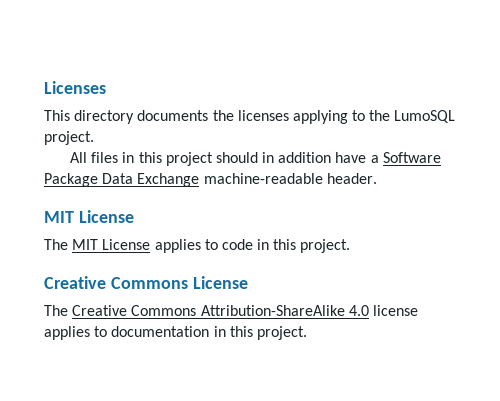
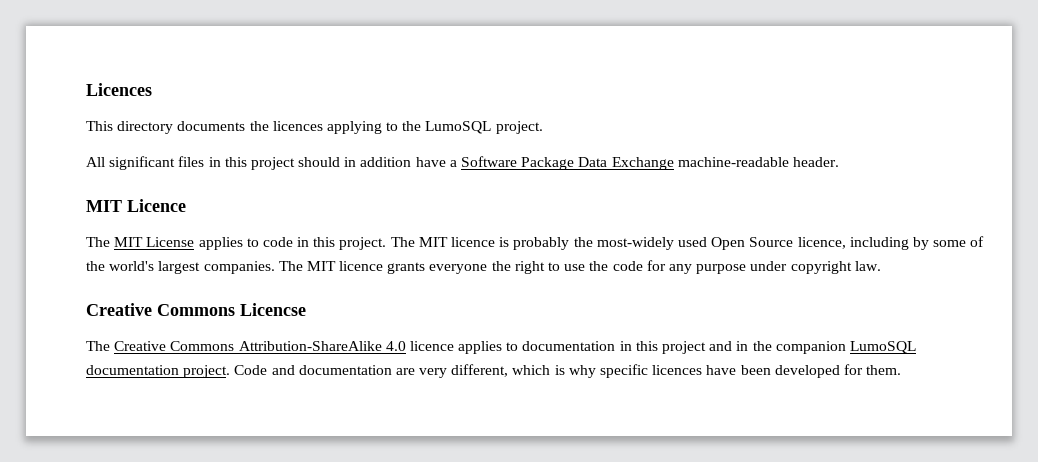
- Licenses
+ Licences
- This directory documents the licenses applying to the LumoSQL project.
+ This directory documents the licences applying to the LumoSQL project.
- All files in this project should in addition have a Software Package Data Exchange machine-readable header.
- MIT License
+ All significant files in this project should in addition have a Software Package Data Exchange machine-readable header.
+ MIT Licence
- The MIT License applies to code in this project.
- Creative Commons License
+ The MIT License applies to code in this project. The MIT licence is probably the most-widely used Open Source licence, including by some of the world's largest companies. The MIT licence grants everyone the right to use the code for any purpose under copyright law.
+ Creative Commons Licencse
- The Creative Commons Attribution-ShareAlike 4.0 license applies to documentation in this project.
+ The Creative Commons Attribution-ShareAlike 4.0 licence applies to documentation in this project and in the companion LumoSQL documentation project. Code and documentation are very different, which is why specific licences have been developed for them.

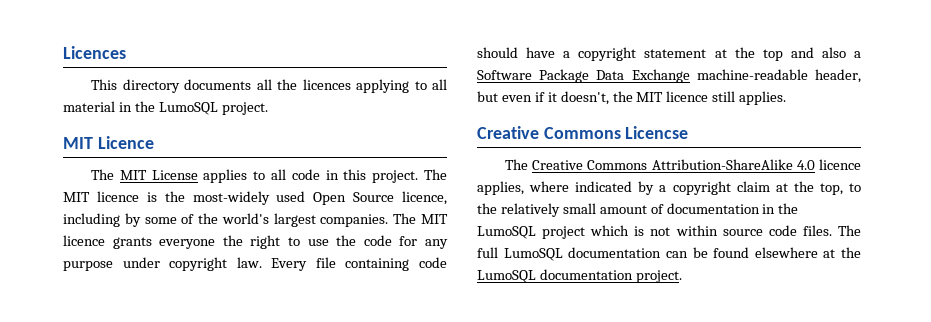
- This directory documents the licences applying to the LumoSQL project.
+ This directory documents all the licences applying to all material in the LumoSQL project.
- All significant files in this project should in addition have a Software Package Data Exchange machine-readable header.
- The MIT License applies to code in this project.
+ The MIT License applies to all code in this project.
- The MIT licence is probably the most-widely used Open Source licence, including by some of the world's largest companies.
+ The MIT licence is the most-widely used Open Source licence, including by some of the world's largest companies.
+ Every file containing code should have a copyright statement at the top and also a Software Package Data Exchange machine-readable header, but even if it doesn't, the MIT licence still applies.
- The Creative Commons Attribution-ShareAlike 4.0 licence applies to documentation in this project and in the companion LumoSQL documentation project. Code and documentation are very different, which is why specific licences have been developed for them.
+ The Creative Commons Attribution-ShareAlike 4.0 licence applies, where indicated by a copyright claim at the top, to the relatively small amount of documentation in the LumoSQL project which is not within source code files. The full LumoSQL documentation can be found elsewhere at the LumoSQL documentation project.

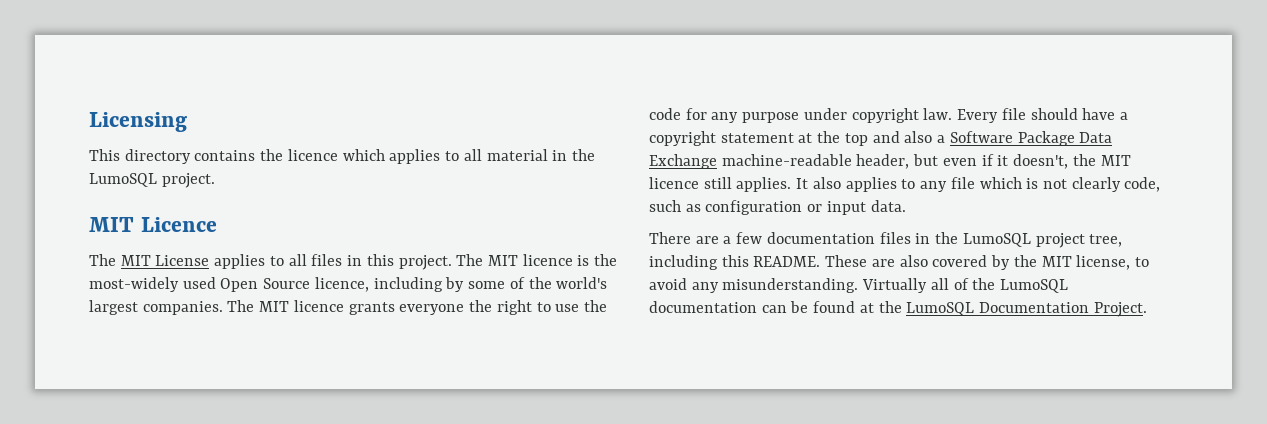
- Licences
+ Licensing
- This directory documents all the licences applying to all material in the LumoSQL project.
+ This directory contains the licence which applies to all material in the LumoSQL project.
- The MIT License applies to all code in this project.
+ The MIT License applies to all files in this project.
- Every file containing code should have a copyright statement at the top and also a Software Package Data Exchange machine-readable header, but even if it doesn't, the MIT licence still applies.
- Creative Commons Licencse
- The Creative Commons Attribution-ShareAlike 4.0 licence applies, where indicated by a copyright claim at the top, to the relatively small amount of documentation in the LumoSQL project which is not within source code files. The full LumoSQL documentation can be found elsewhere at the LumoSQL documentation project.
+ Every file should have a copyright statement at the top and also a Software Package Data Exchange machine-readable header, but even if it doesn't, the MIT licence still applies. It also applies to any file which is not clearly code, such as configuration or input data.
+ There are a few documentation files in the LumoSQL project tree, including this README. These are also covered by the MIT license, to avoid any misunderstanding. Virtually all of the LumoSQL documentation can be found at the LumoSQL Documentation Project.

